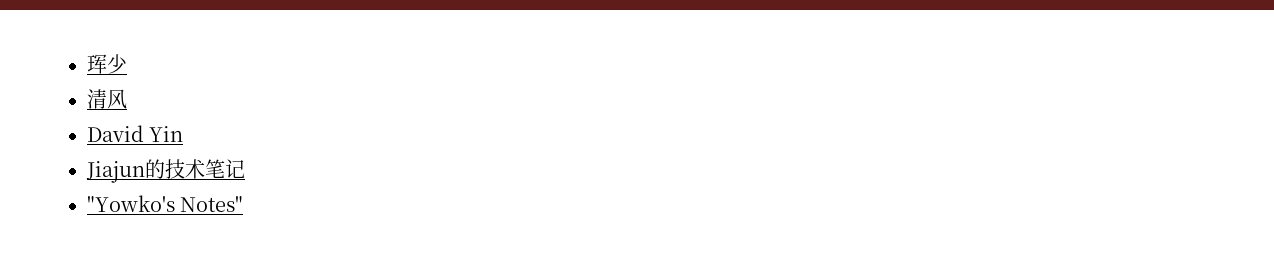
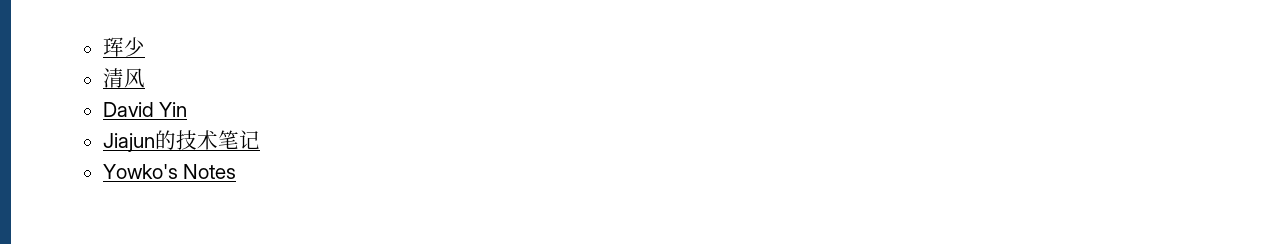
- "Yowko's Notes"
+ Yowko's Notes

